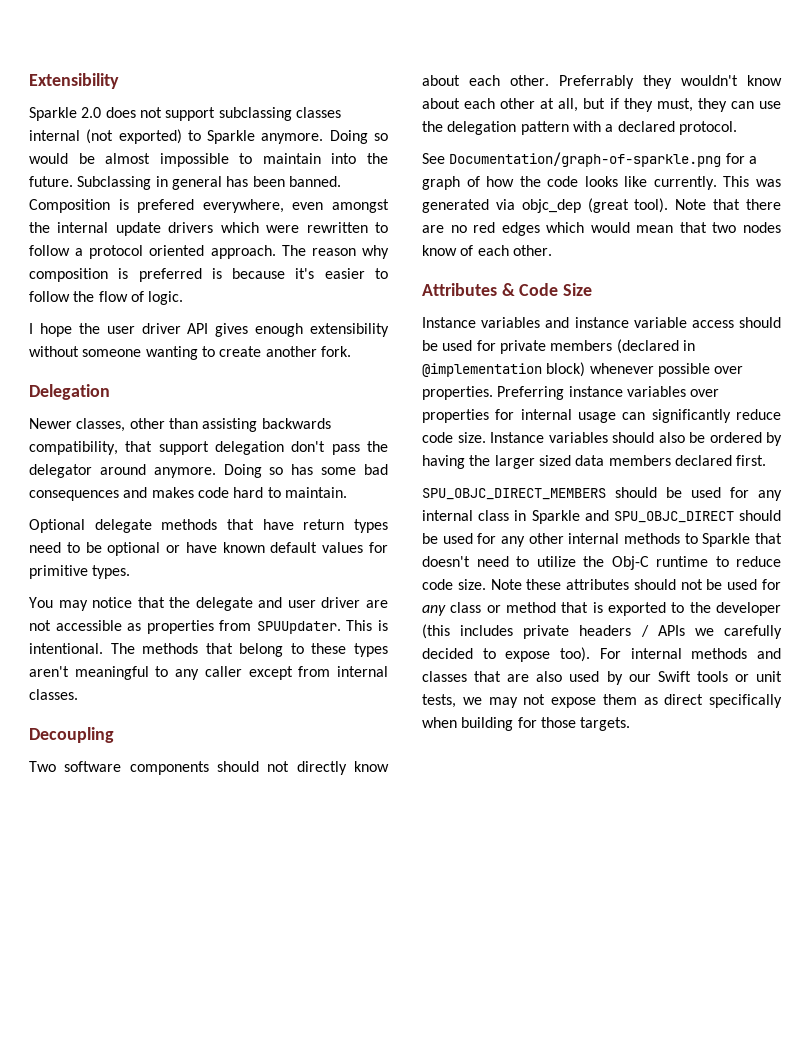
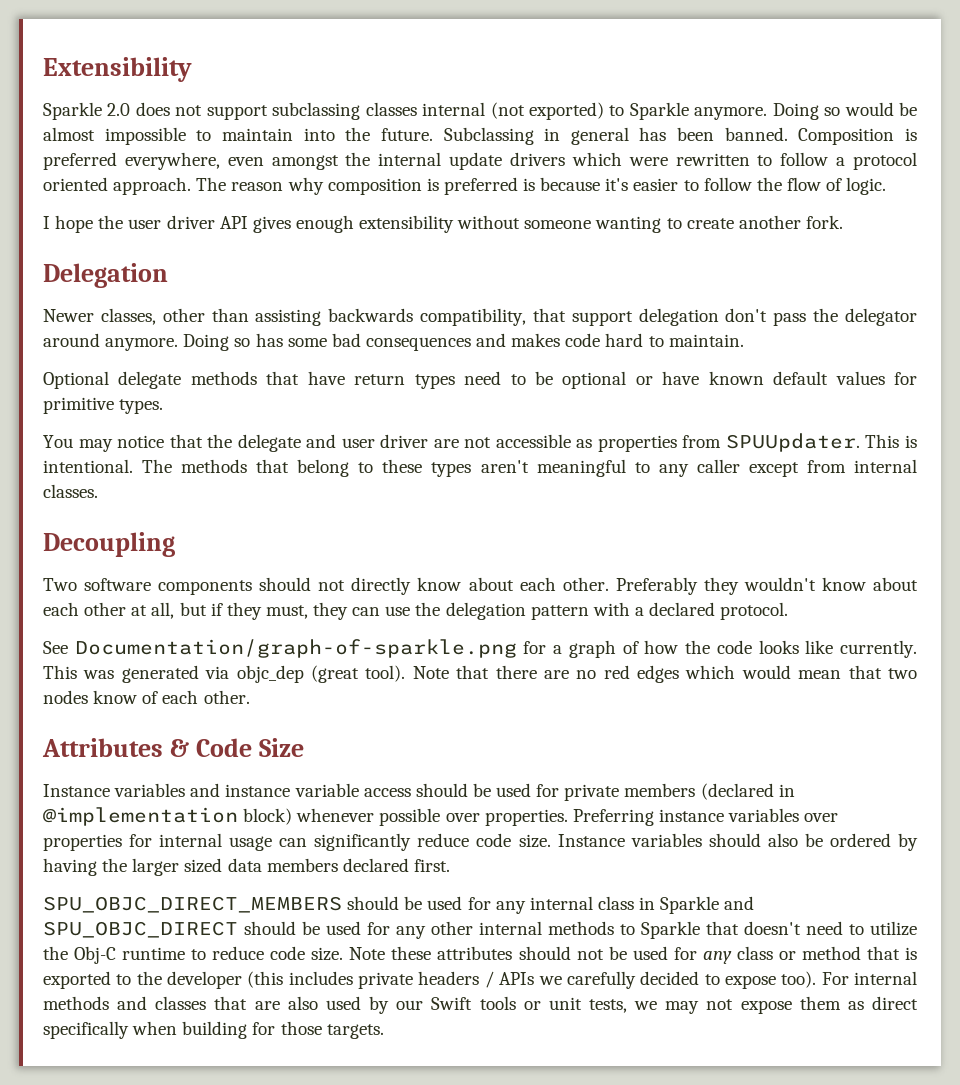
- Composition is prefered everywhere, even amongst the internal update drivers which were rewritten to follow a protocol oriented approach.
+ Composition is preferred everywhere, even amongst the internal update drivers which were rewritten to follow a protocol oriented approach.
- Preferrably they wouldn't know about each other at all, but if they must, they can use the delegation pattern with a declared protocol.
+ Preferably they wouldn't know about each other at all, but if they must, they can use the delegation pattern with a declared protocol.

